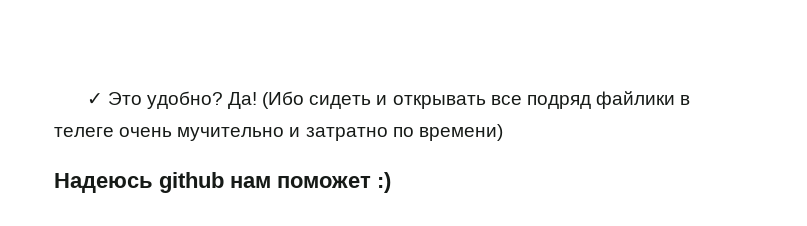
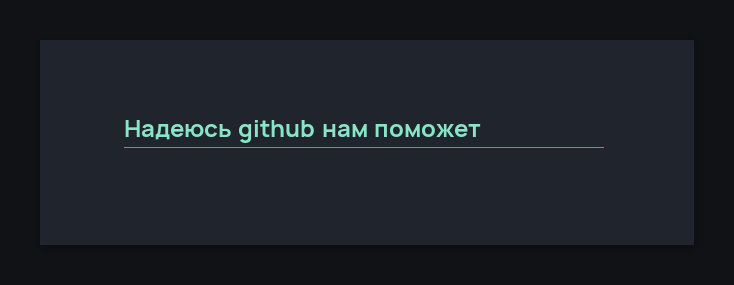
- ✓ Это удобно? Да! (Ибо сидеть и открывать все подряд файлики в телеге очень мучительно и затратно по времени)
- Надеюсь github нам поможет :)
+ Надеюсь github нам поможет

